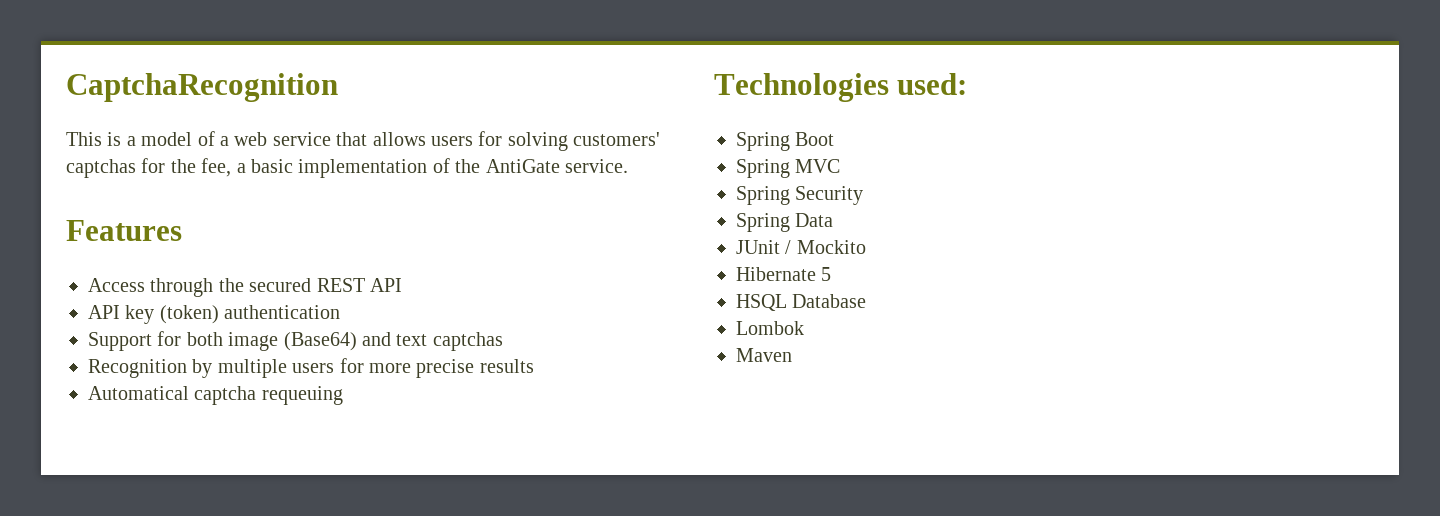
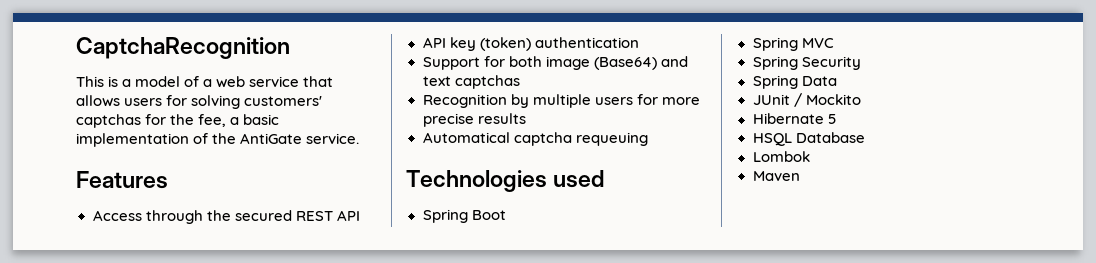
- Technologies used:
+ Technologies used

